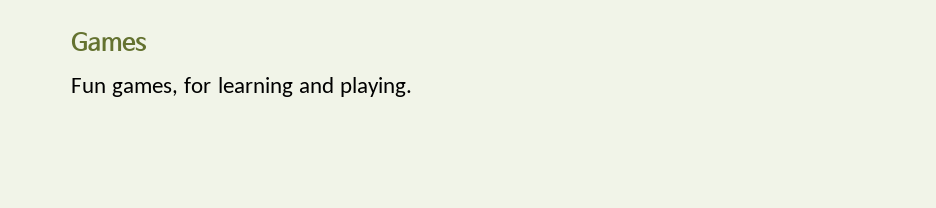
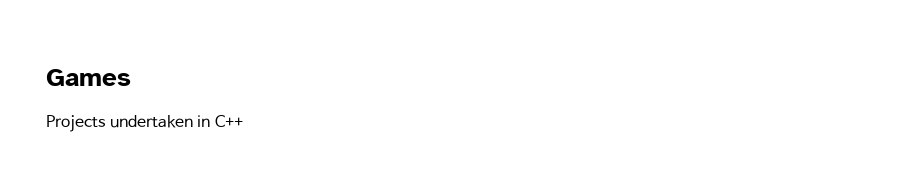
- Fun games, for learning and playing.
+ Projects undertaken in C++

